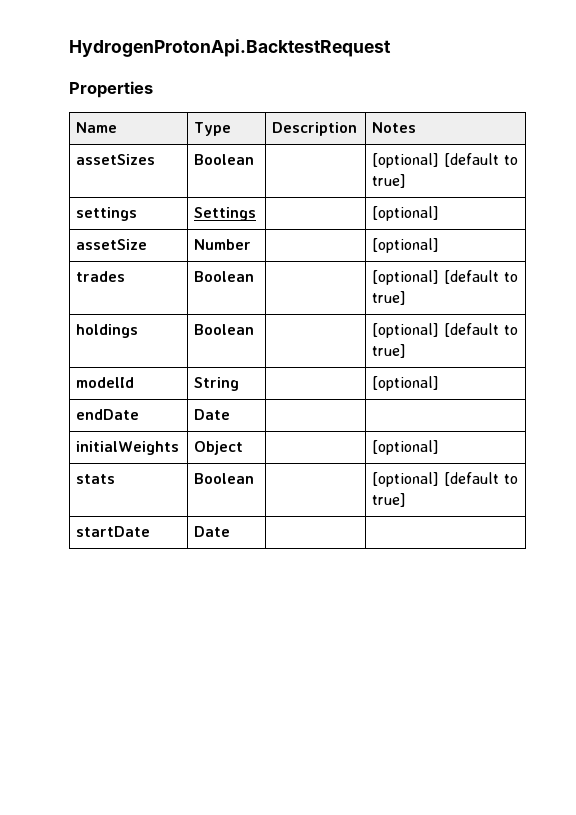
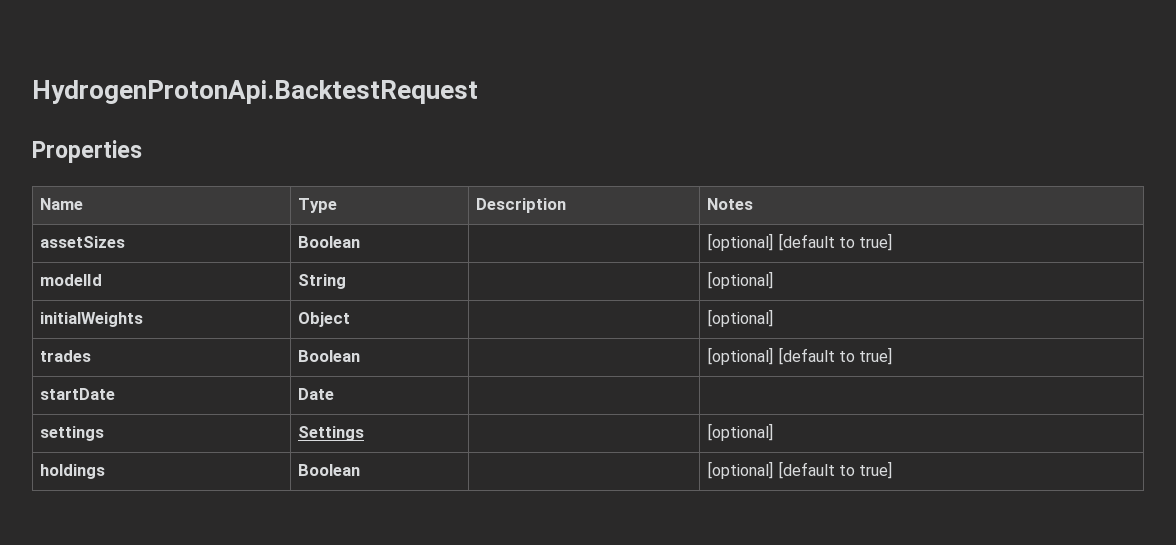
- settings | Settings | | [optional]
- assetSize | Number | | [optional]
+ modelId | String | | [optional]
+ initialWeights | Object | | [optional]
+ startDate | Date | |
+ settings | Settings | | [optional]
- modelId | String | | [optional]
- endDate | Date | |
- initialWeights | Object | | [optional]
- stats | Boolean | | [optional] [default to true]
- startDate | Date | |

